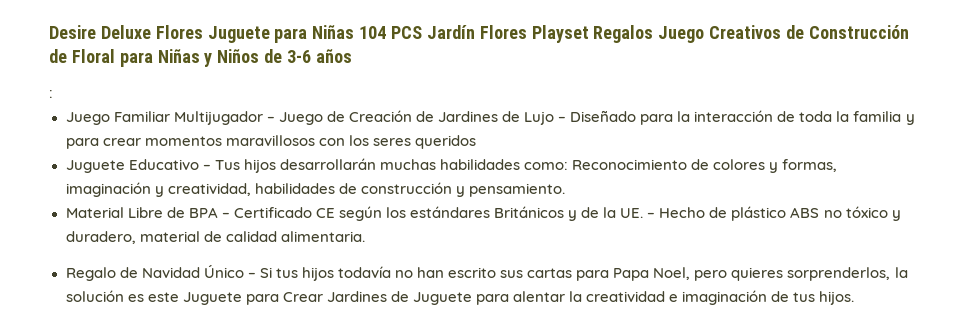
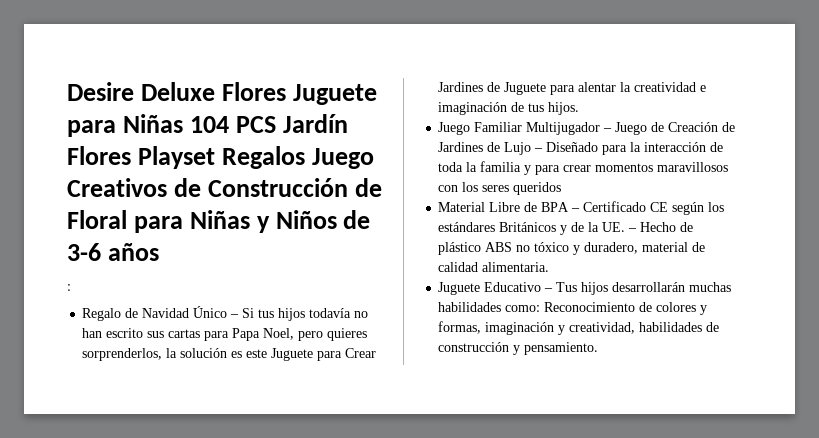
- Juego Familiar Multijugador – Juego de Creación de Jardines de Lujo – Diseñado para la interacción de toda la familia y para crear momentos maravillosos con los seres queridos
- Juguete Educativo – Tus hijos desarrollarán muchas habilidades como: Reconocimiento de colores y formas, imaginación y creatividad, habilidades de construcción y pensamiento.
- Material Libre de BPA – Certificado CE según los estándares Británicos y de la UE. – Hecho de plástico ABS no tóxico y duradero, material de calidad alimentaria.
+ Juego Familiar Multijugador – Juego de Creación de Jardines de Lujo – Diseñado para la interacción de toda la familia y para crear momentos maravillosos con los seres queridos
+ Material Libre de BPA – Certificado CE según los estándares Británicos y de la UE. – Hecho de plástico ABS no tóxico y duradero, material de calidad alimentaria.
+ Juguete Educativo – Tus hijos desarrollarán muchas habilidades como: Reconocimiento de colores y formas, imaginación y creatividad, habilidades de construcción y pensamiento.

